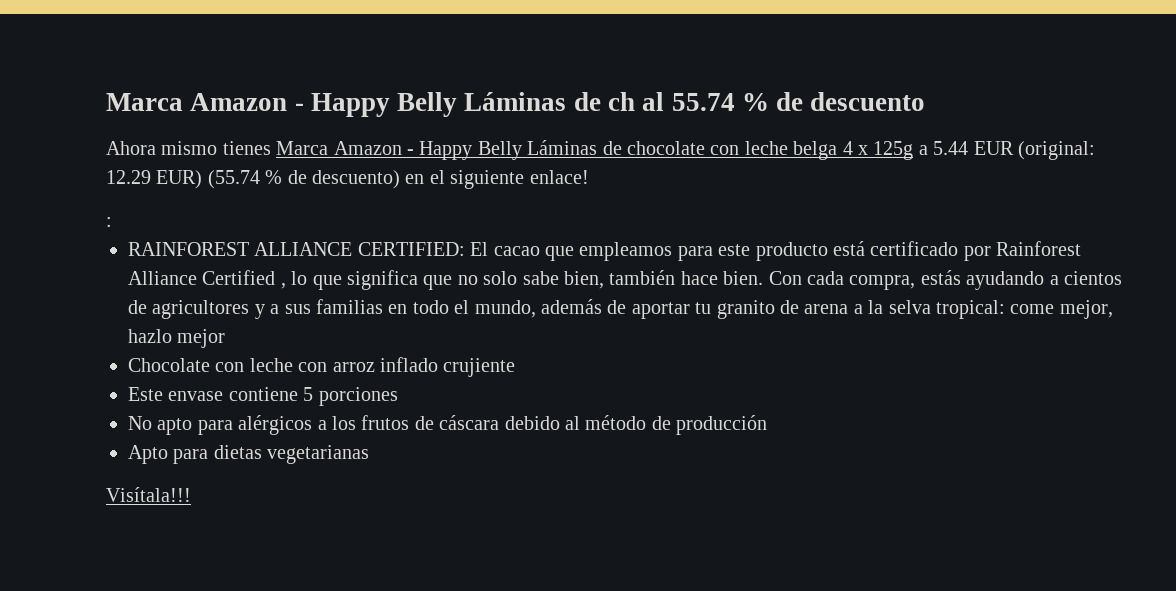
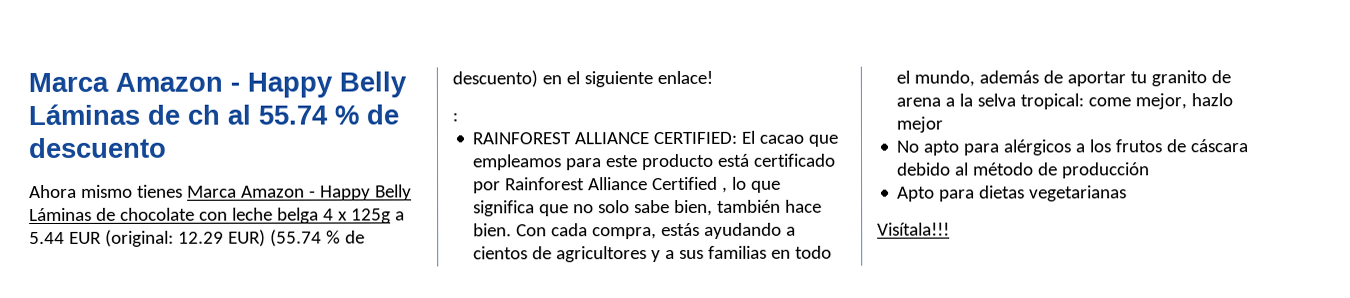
- Chocolate con leche con arroz inflado crujiente
- Este envase contiene 5 porciones

